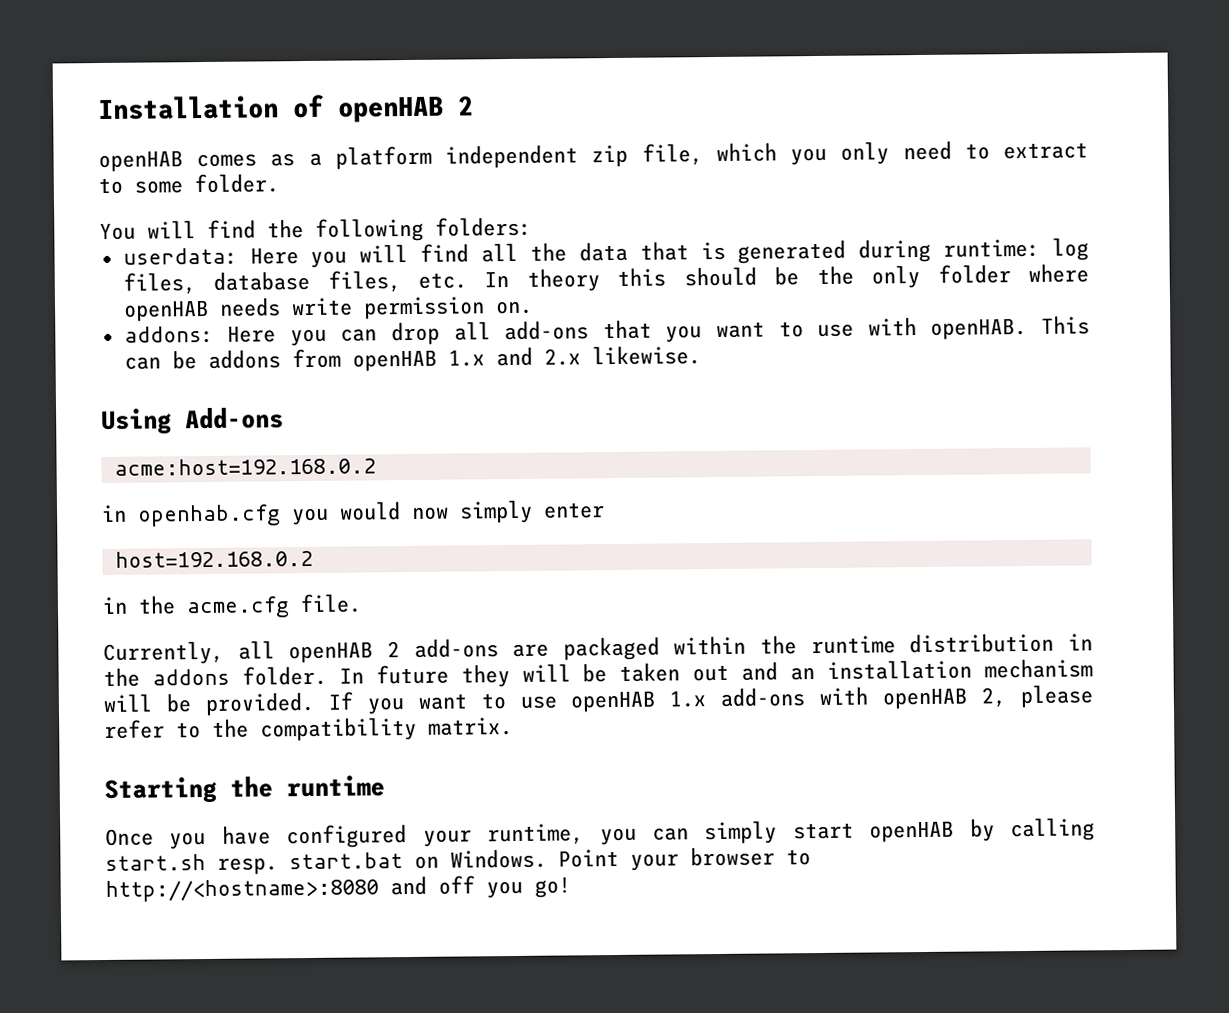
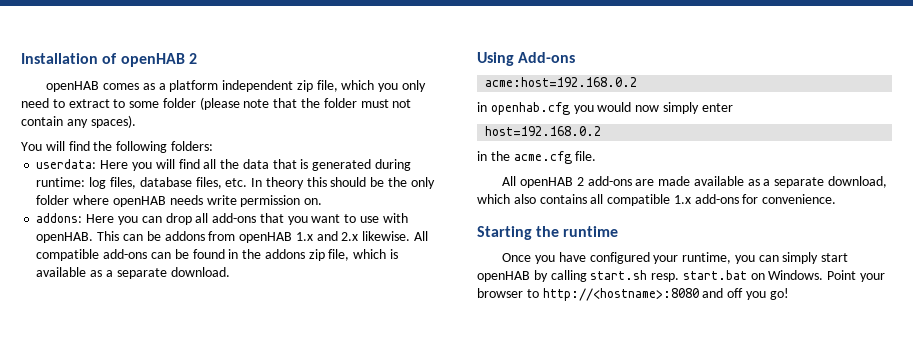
- openHAB comes as a platform independent zip file, which you only need to extract to some folder.
+ openHAB comes as a platform independent zip file, which you only need to extract to some folder (please note that the folder must not contain any spaces).
+ All compatible add-ons can be found in the addons zip file, which is available as a separate download.
- Currently, all openHAB 2 add-ons are packaged within the runtime distribution in the addons folder. In future they will be taken out and an installation mechanism will be provided. If you want to use openHAB 1.x add-ons with openHAB 2, please refer to the compatibility matrix.
+ All openHAB 2 add-ons are made available as a separate download, which also contains all compatible 1.x add-ons for convenience.

